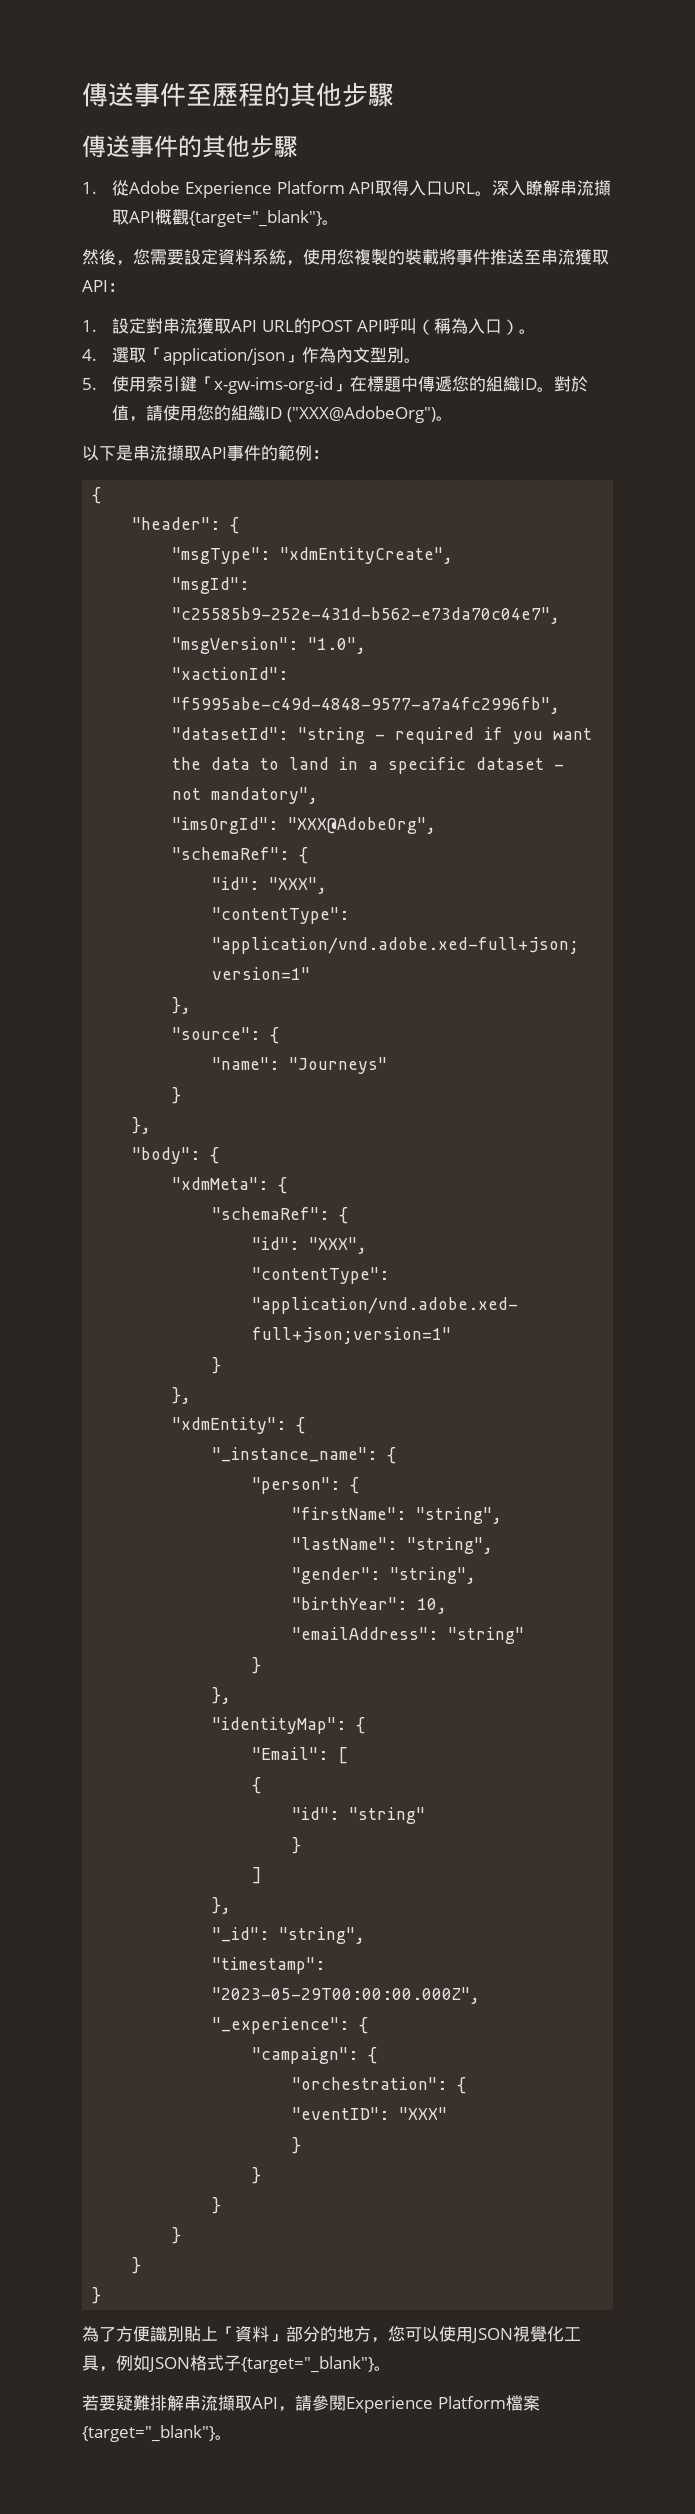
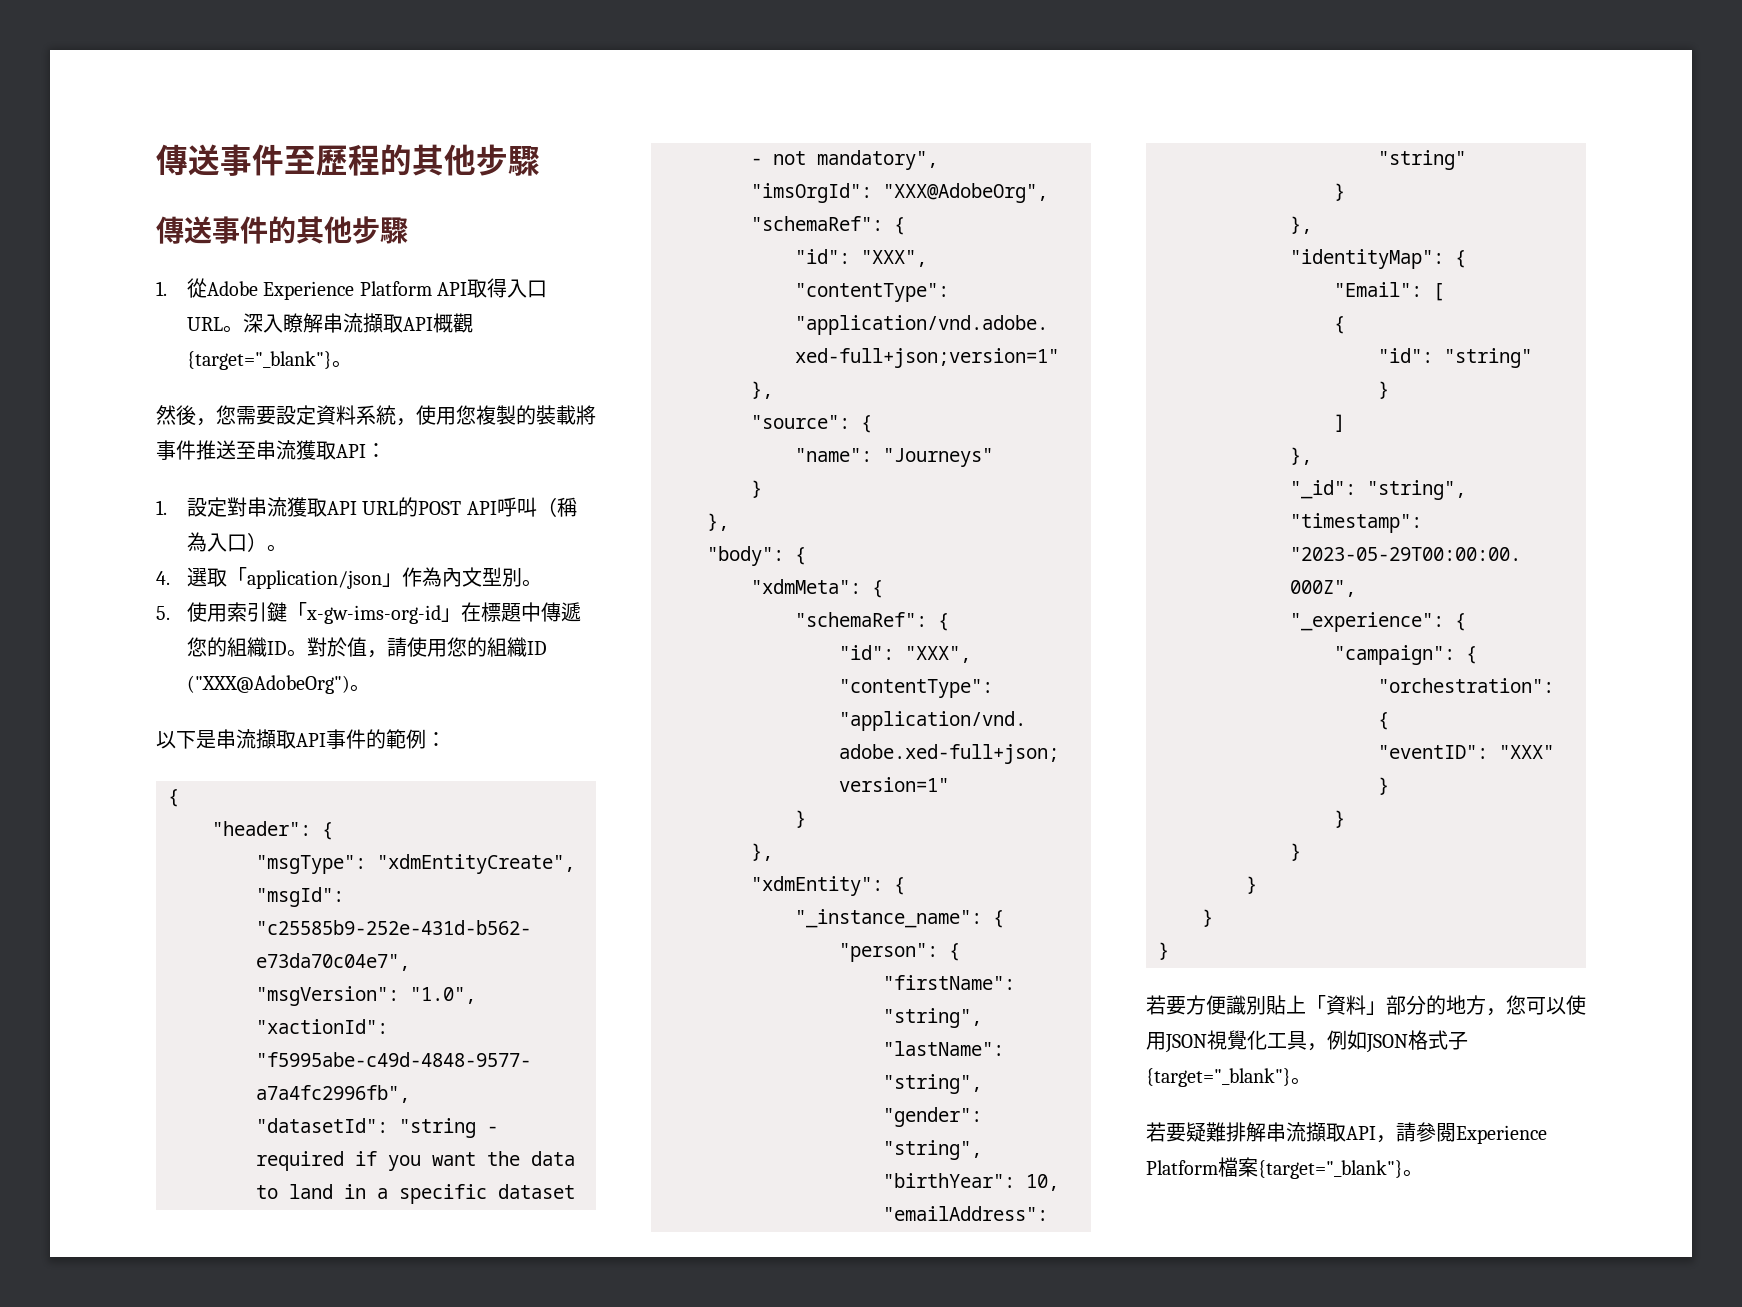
- 為了方便識別貼上「資料」部分的地方，您可以使用JSON視覺化工具，例如JSON格式子{target="_blank"}。
+ 若要方便識別貼上「資料」部分的地方，您可以使用JSON視覺化工具，例如JSON格式子{target="_blank"}。

